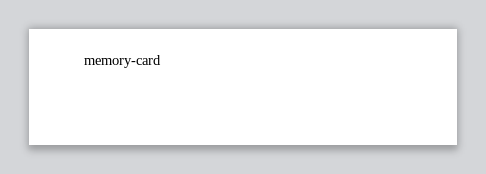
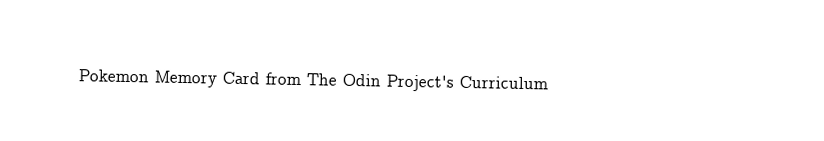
- memory-card
+ Pokemon Memory Card from The Odin Project's Curriculum

